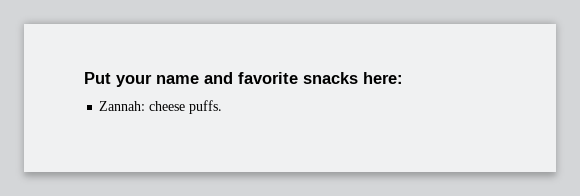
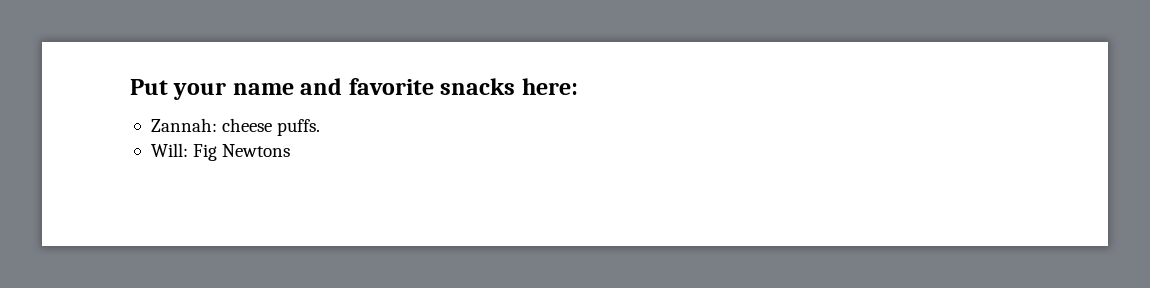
+ Will: Fig Newtons

